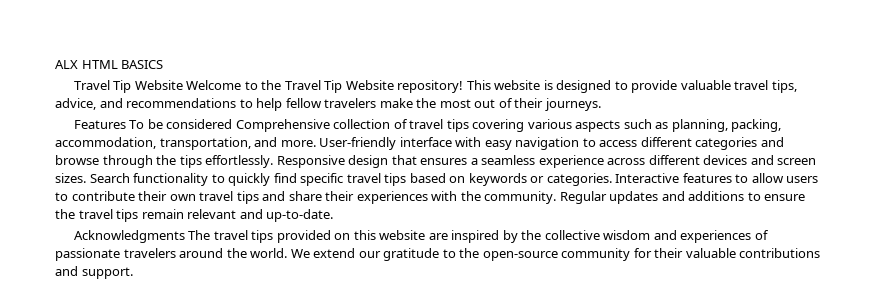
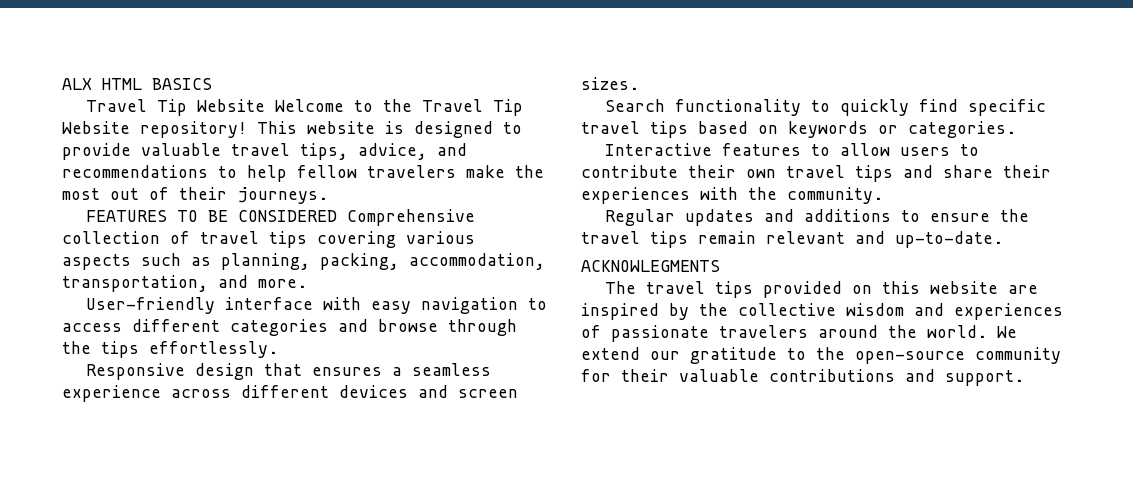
- Features To be considered Comprehensive collection of travel tips covering various aspects such as planning, packing, accommodation, transportation, and more. User-friendly interface with easy navigation to access different categories and browse through the tips effortlessly. Responsive design that ensures a seamless experience across different devices and screen sizes. Search functionality to quickly find specific travel tips based on keywords or categories. Interactive features to allow users to contribute their own travel tips and share their experiences with the community. Regular updates and additions to ensure the travel tips remain relevant and up-to-date.
+ FEATURES TO BE CONSIDERED Comprehensive collection of travel tips covering various aspects such as planning, packing, accommodation, transportation, and more.
+ User-friendly interface with easy navigation to access different categories and browse through the tips effortlessly.
+ Responsive design that ensures a seamless experience across different devices and screen sizes.
+ Search functionality to quickly find specific travel tips based on keywords or categories.
+ Interactive features to allow users to contribute their own travel tips and share their experiences with the community.
+ Regular updates and additions to ensure the travel tips remain relevant and up-to-date.
- Acknowledgments The travel tips provided on this website are inspired by the collective wisdom and experiences of passionate travelers around the world.
+ ACKNOWLEGMENTS
+ The travel tips provided on this website are inspired by the collective wisdom and experiences of passionate travelers around the world.

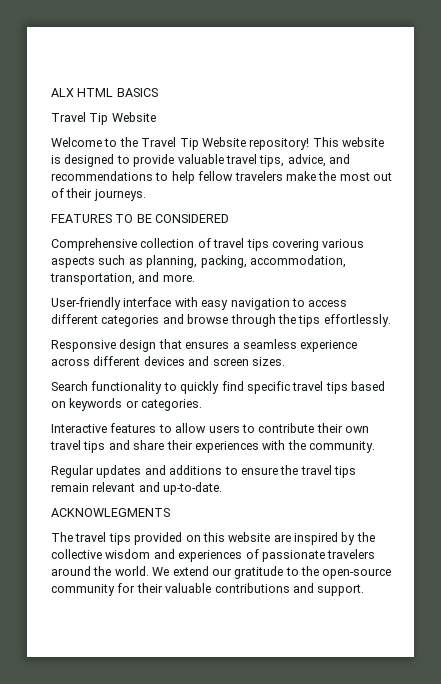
  ALX HTML BASICS
- Travel Tip Website Welcome to the Travel Tip Website repository!
+ Travel Tip Website
+ Welcome to the Travel Tip Website repository!
- FEATURES TO BE CONSIDERED Comprehensive collection of travel tips covering various aspects such as planning, packing, accommodation, transportation, and more.
+ FEATURES TO BE CONSIDERED
+ Comprehensive collection of travel tips covering various aspects such as planning, packing, accommodation, transportation, and more.

